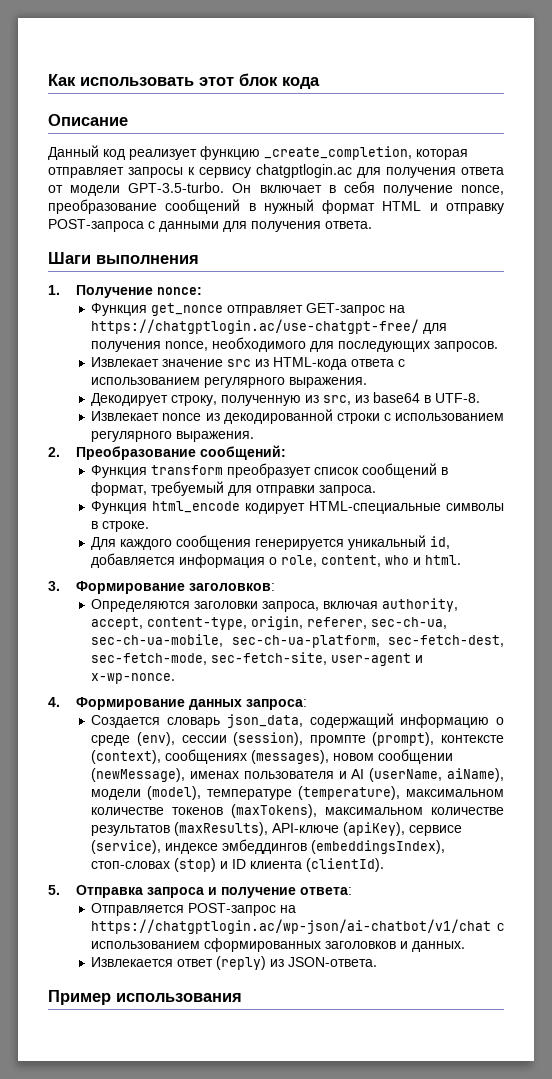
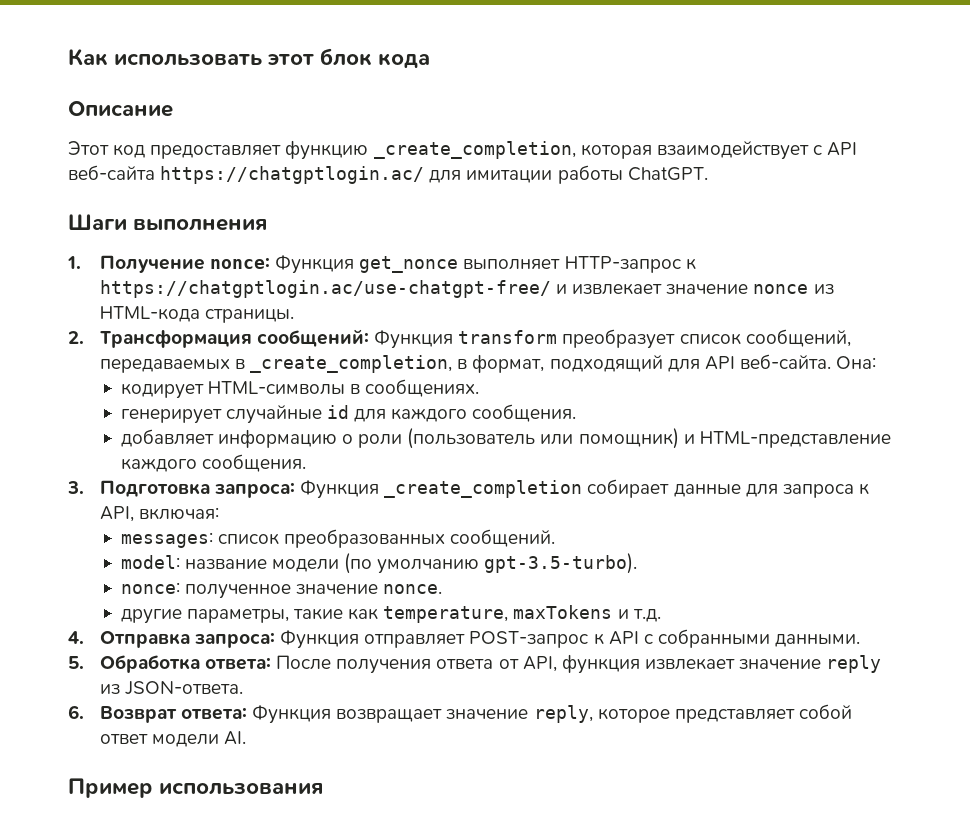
- Данный код реализует функцию _create_completion, которая отправляет запросы к сервису chatgptlogin.ac для получения ответа от модели GPT-3.5-turbo. Он включает в себя получение nonce, преобразование сообщений в нужный формат HTML и отправку POST-запроса с данными для получения ответа.
+ Этот код предоставляет функцию _create_completion, которая взаимодействует с API веб-сайта https://chatgptlogin.ac/ для имитации работы ChatGPT.
- 1. Получение nonce:
- Функция get_nonce отправляет GET-запрос на https://chatgptlogin.ac/use-chatgpt-free/ для получения nonce, необходимого для последующих запросов.
- Извлекает значение src из HTML-кода ответа с использованием регулярного выражения.
- Декодирует строку, полученную из src, из base64 в UTF-8.
- Извлекает nonce из декодированной строки с использованием регулярного выражения.
+ 1. Получение nonce: Функция get_nonce выполняет HTTP-запрос к https://chatgptlogin.ac/use-chatgpt-free/ и извлекает значение nonce из HTML-кода страницы.
- 2. Преобразование сообщений:
- Функция transform преобразует список сообщений в формат, требуемый для отправки запроса.
- Функция html_encode кодирует HTML-специальные символы в строке.
- Для каждого сообщения генерируется уникальный id, добавляется информация о role, content, who и html.
- 3. Формирование заголовков:
- Определяются заголовки запроса, включая authority, accept, content-type, origin, referer, sec-ch-ua, sec-ch-ua-mobile, sec-ch-ua-platform, sec-fetch-dest, sec-fetch-mode, sec-fetch-site, user-agent и x-wp-nonce.
- 4. Формирование данных запроса:
- Создается словарь json_data, содержащий информацию о среде (env), сессии (session), промпте (prompt), контексте (context), сообщениях (messages), новом сообщении (newMessage), именах пользователя и AI (userName, aiName), модели (model), температуре (temperature), максимальном количестве токенов (maxTokens), максимальном количестве результатов (maxResults), API-ключе (apiKey), сервисе (service), индексе эмбеддингов (embeddingsIndex), стоп-словах (stop) и ID клиента (clientId).
- 5. Отправка запроса и получение ответа:
- Отправляется POST-запрос на https://chatgptlogin.ac/wp-json/ai-chatbot/v1/chat с использованием сформированных заголовков и данных.
- Извлекается ответ (reply) из JSON-ответа.
+ 2. Трансформация сообщений: Функция transform преобразует список сообщений, передаваемых в _create_completion, в формат, подходящий для API веб-сайта. Она:
+ кодирует HTML-символы в сообщениях.
+ генерирует случайные id для каждого сообщения.
+ добавляет информацию о роли (пользователь или помощник) и HTML-представление каждого сообщения.
+ 3. Подготовка запроса: Функция _create_completion собирает данные для запроса к API, включая:
+ messages: список преобразованных сообщений.
+ model: название модели (по умолчанию gpt-3.5-turbo).
+ nonce: полученное значение nonce.
+ другие параметры, такие как temperature, maxTokens и т.д.
+ 4. Отправка запроса: Функция отправляет POST-запрос к API с собранными данными.
+ 5. Обработка ответа: После получения ответа от API, функция извлекает значение reply из JSON-ответа.
+ 6. Возврат ответа: Функция возвращает значение reply, которое представляет собой ответ модели AI.

